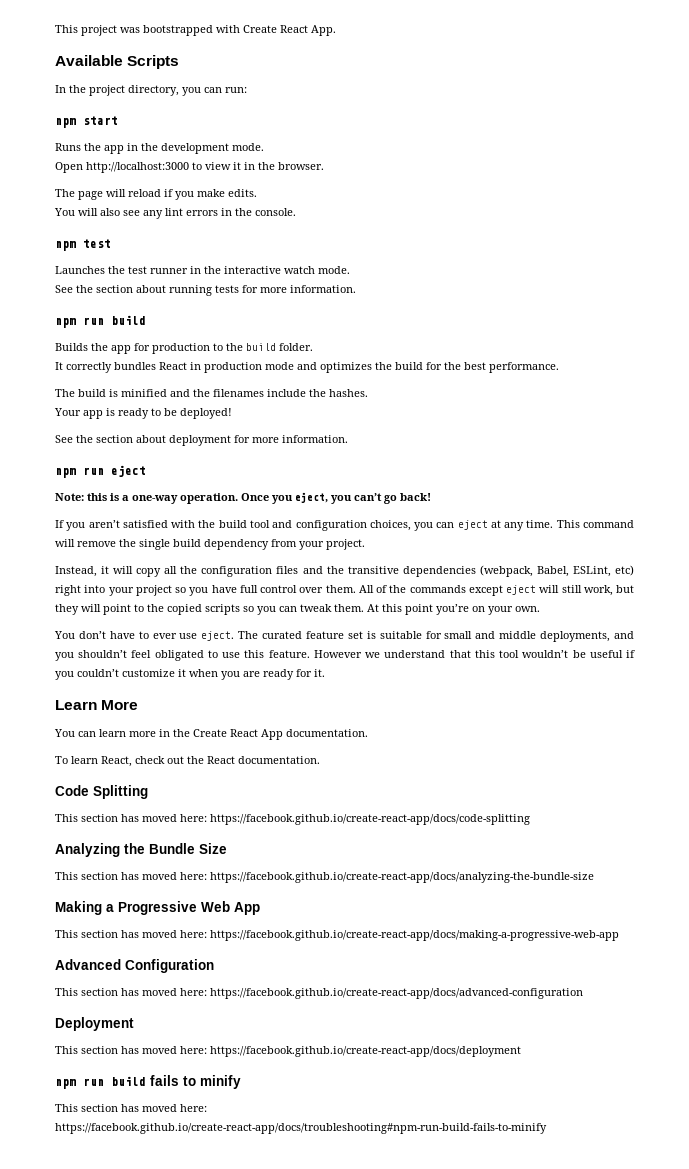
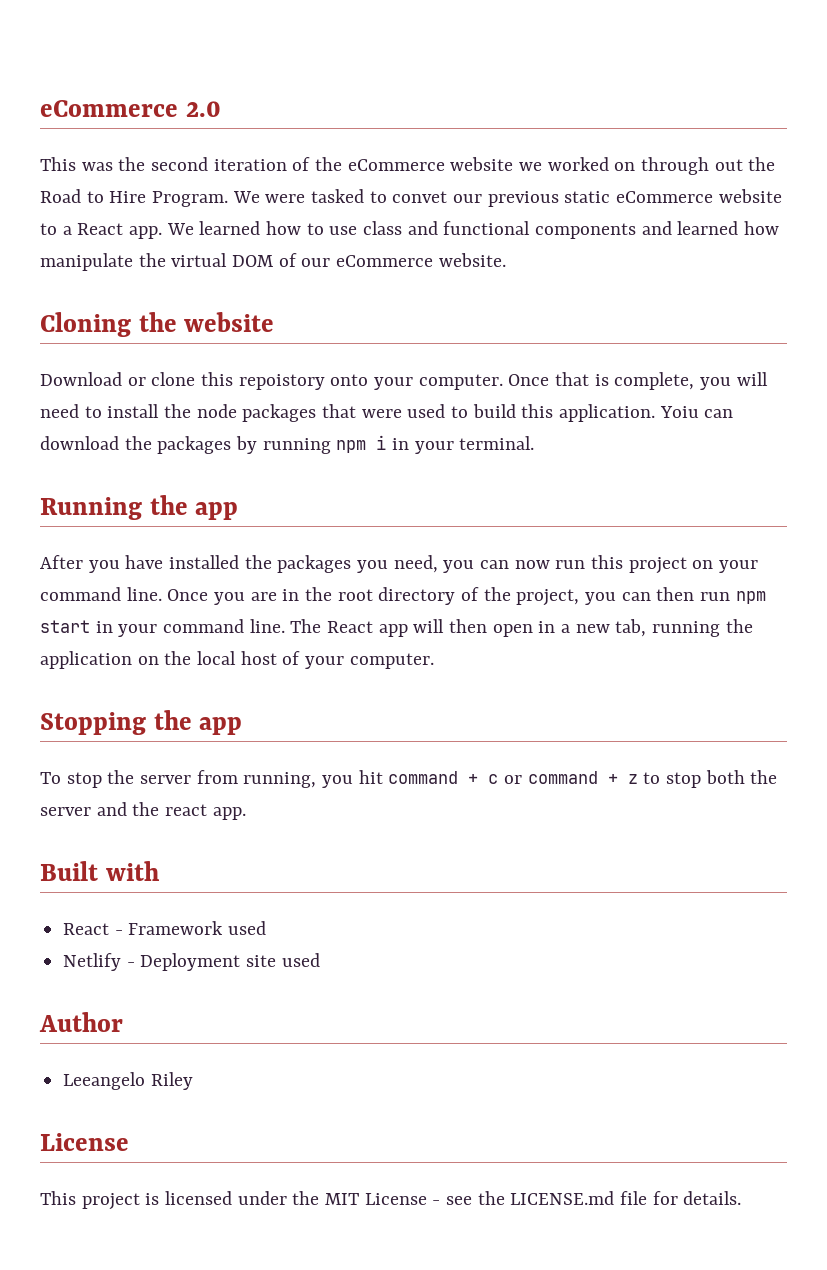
- This project was bootstrapped with Create React App.
- Available Scripts
- In the project directory, you can run:
- npm start
- Runs the app in the development mode.
- Open http://localhost:3000 to view it in the browser.
- The page will reload if you make edits.
- You will also see any lint errors in the console.
- npm test
- Launches the test runner in the interactive watch mode.
- See the section about running tests for more information.
- npm run build
- Builds the app for production to the build folder.
- It correctly bundles React in production mode and optimizes the build for the best performance.
- The build is minified and the filenames include the hashes.
- Your app is ready to be deployed!
- See the section about deployment for more information.
- npm run eject
- Note: this is a one-way operation. Once you eject, you can’t go back!
- If you aren’t satisfied with the build tool and configuration choices, you can eject at any time. This command will remove the single build dependency from your project.
- Instead, it will copy all the configuration files and the transitive dependencies (webpack, Babel, ESLint, etc) right into your project so you have full control over them. All of the commands except eject will still work, but they will point to the copied scripts so you can tweak them. At this point you’re on your own.
- You don’t have to ever use eject. The curated feature set is suitable for small and middle deployments, and you shouldn’t feel obligated to use this feature. However we understand that this tool wouldn’t be useful if you couldn’t customize it when you are ready for it.
- Learn More
- You can learn more in the Create React App documentation.
- To learn React, check out the React documentation.
- Code Splitting
- This section has moved here: https://facebook.github.io/create-react-app/docs/code-splitting
- Analyzing the Bundle Size
- This section has moved here: https://facebook.github.io/create-react-app/docs/analyzing-the-bundle-size
- Making a Progressive Web App
- This section has moved here: https://facebook.github.io/create-react-app/docs/making-a-progressive-web-app
- Advanced Configuration
- This section has moved here: https://facebook.github.io/create-react-app/docs/advanced-configuration
- Deployment
- This section has moved here: https://facebook.github.io/create-react-app/docs/deployment
- npm run build fails to minify
- This section has moved here: https://facebook.github.io/create-react-app/docs/troubleshooting#npm-run-build-fails-to-minify
+ eCommerce 2.0
+ This was the second iteration of the eCommerce website we worked on through out the Road to Hire Program. We were tasked to convet our previous static eCommerce website to a React app. We learned how to use class and functional components and learned how manipulate the virtual DOM of our eCommerce website.
+ Cloning the website
+ Download or clone this repoistory onto your computer. Once that is complete, you will need to install the node packages that were used to build this application. Yoiu can download the packages by running npm i in your terminal.
+ Running the app
+ After you have installed the packages you need, you can now run this project on your command line. Once you are in the root directory of the project, you can then run npm start in your command line. The React app will then open in a new tab, running the application on the local host of your computer.
+ Stopping the app
+ To stop the server from running, you hit command + c or command + z to stop both the server and the react app.
+ Built with
+ React - Framework used
+ Netlify - Deployment site used
+ Author
+ Leeangelo Riley
+ License
+ This project is licensed under the MIT License - see the LICENSE.md file for details.

